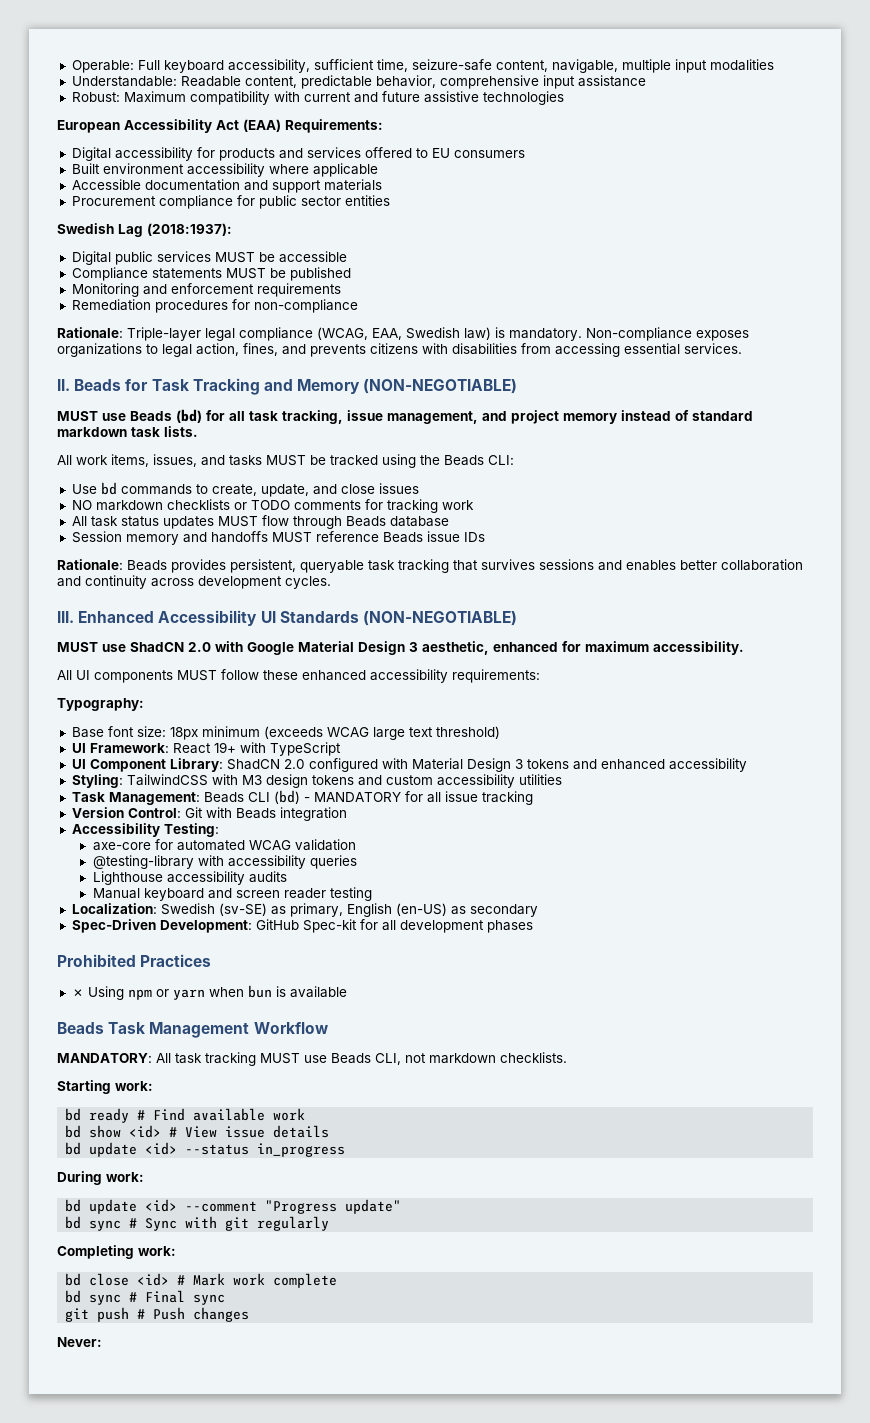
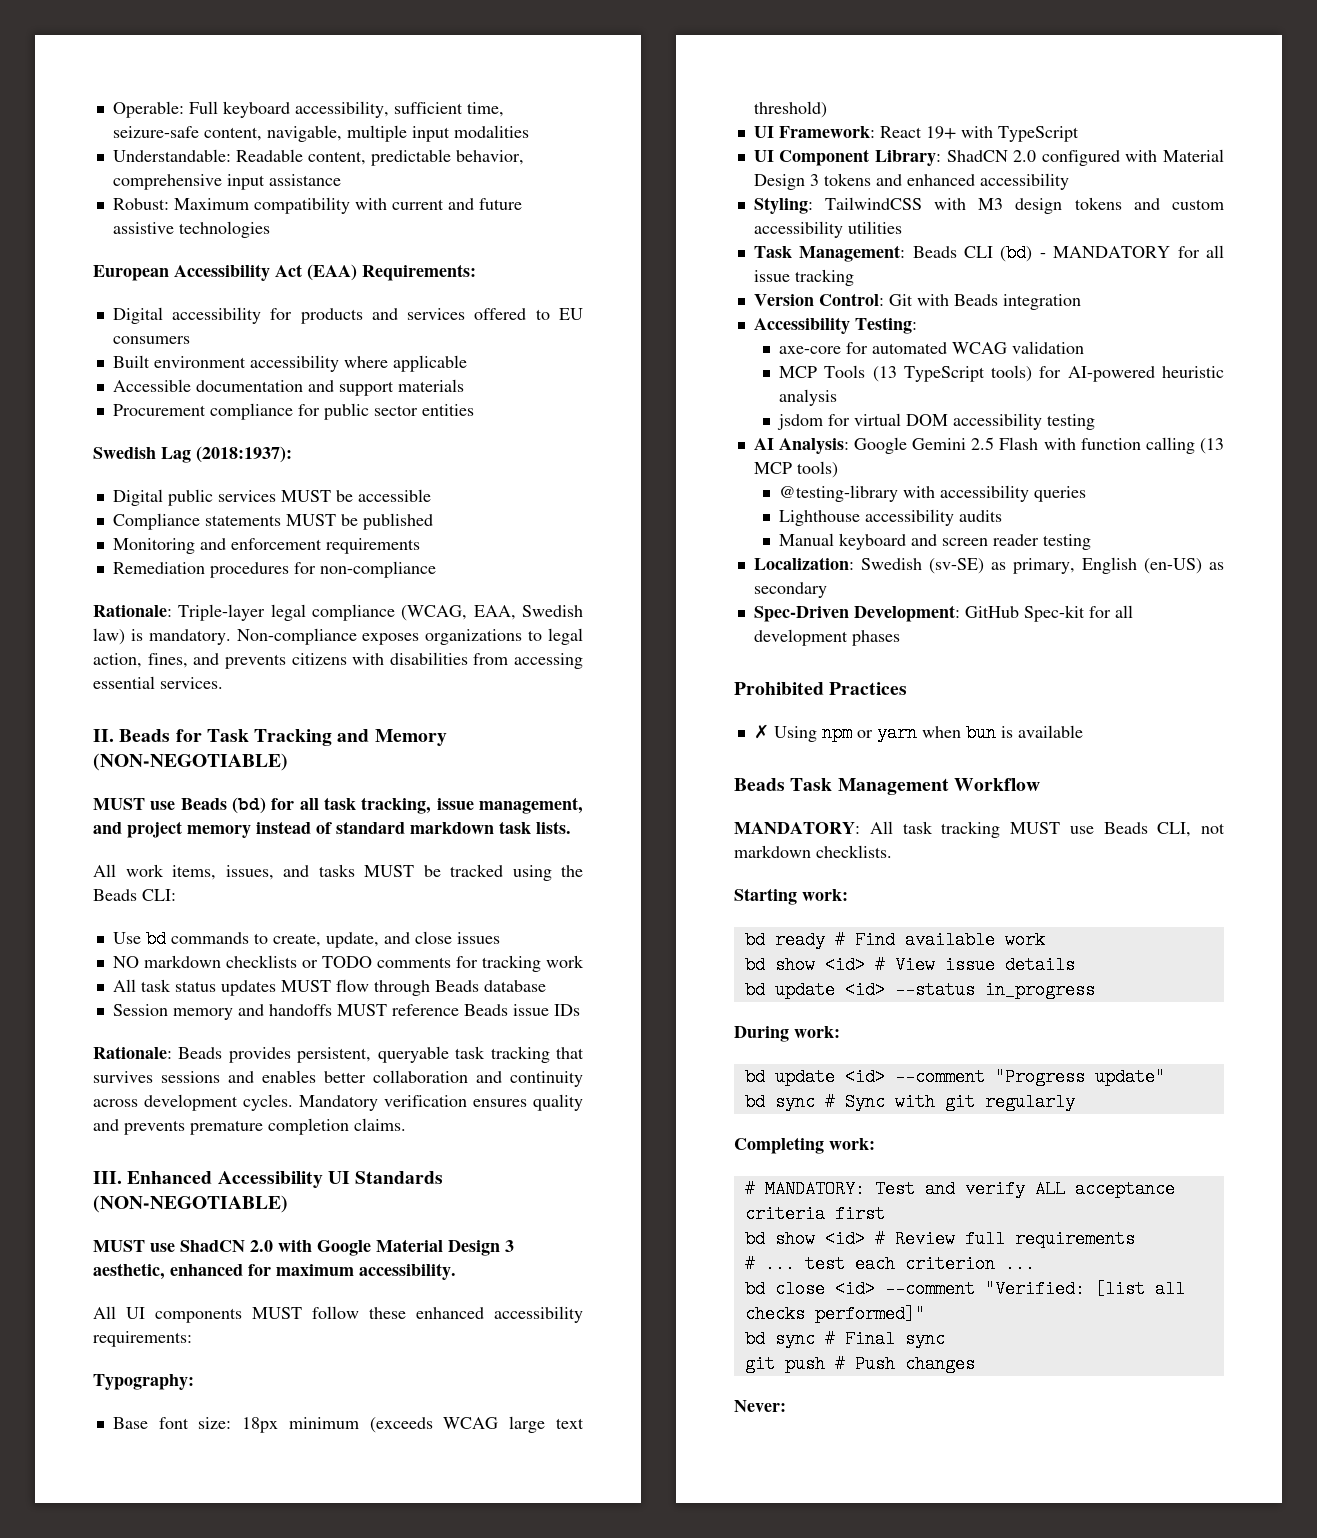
+ Mandatory verification ensures quality and prevents premature completion claims.
+ MCP Tools (13 TypeScript tools) for AI-powered heuristic analysis
+ jsdom for virtual DOM accessibility testing
+ AI Analysis: Google Gemini 2.5 Flash with function calling (13 MCP tools)
- bd close <id> # Mark work complete
+ # MANDATORY: Test and verify ALL acceptance criteria first
+ bd show <id> # Review full requirements
+ # ... test each criterion ...
+ bd close <id> --comment "Verified: [list all checks performed]"

